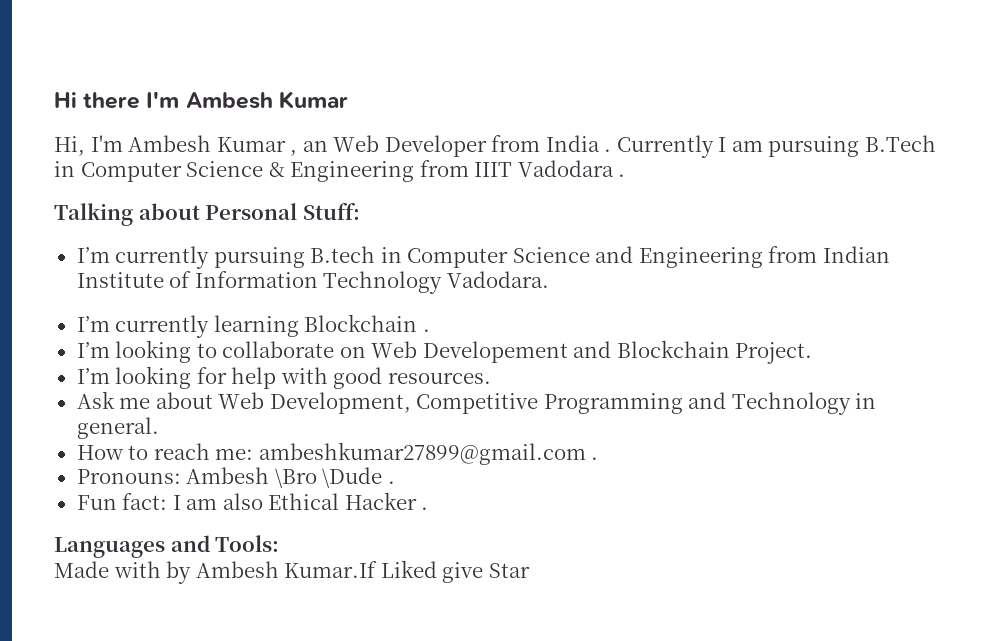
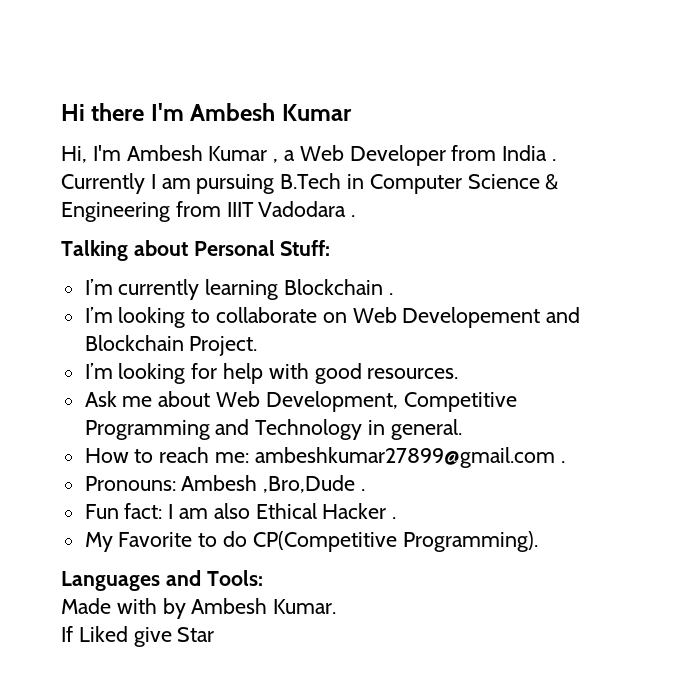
- Hi, I'm Ambesh Kumar , an Web Developer from India .
+ Hi, I'm Ambesh Kumar , a Web Developer from India .
- I’m currently pursuing B.tech in Computer Science and Engineering from Indian Institute of Information Technology Vadodara.
- Pronouns: Ambesh \Bro \Dude .
+ Pronouns: Ambesh ,Bro,Dude .
+ My Favorite to do CP(Competitive Programming).
- Made with by Ambesh Kumar.If Liked give Star
+ Made with by Ambesh Kumar.
+ If Liked give Star

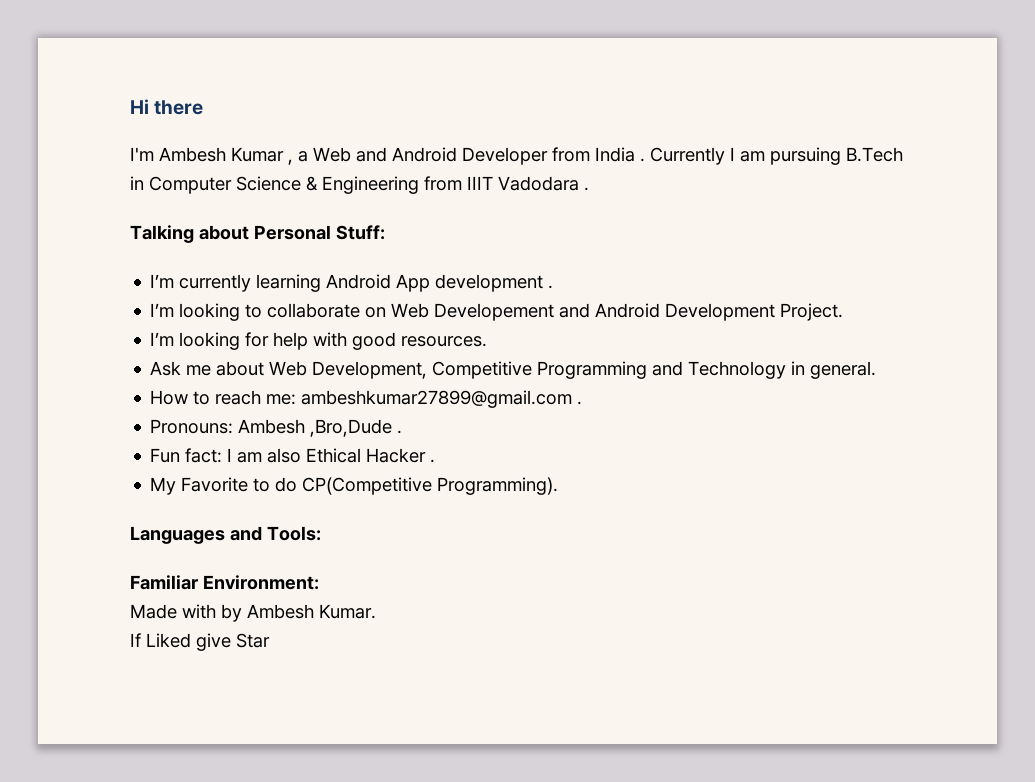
- Hi there I'm Ambesh Kumar
- Hi, I'm Ambesh Kumar , a Web Developer from India .
+ Hi there
+ I'm Ambesh Kumar , a Web and Android Developer from India .
- I’m currently learning Blockchain .
+ I’m currently learning Android App development .
- I’m looking to collaborate on Web Developement and Blockchain Project.
+ I’m looking to collaborate on Web Developement and Android Development Project.
+ Familiar Environment:

